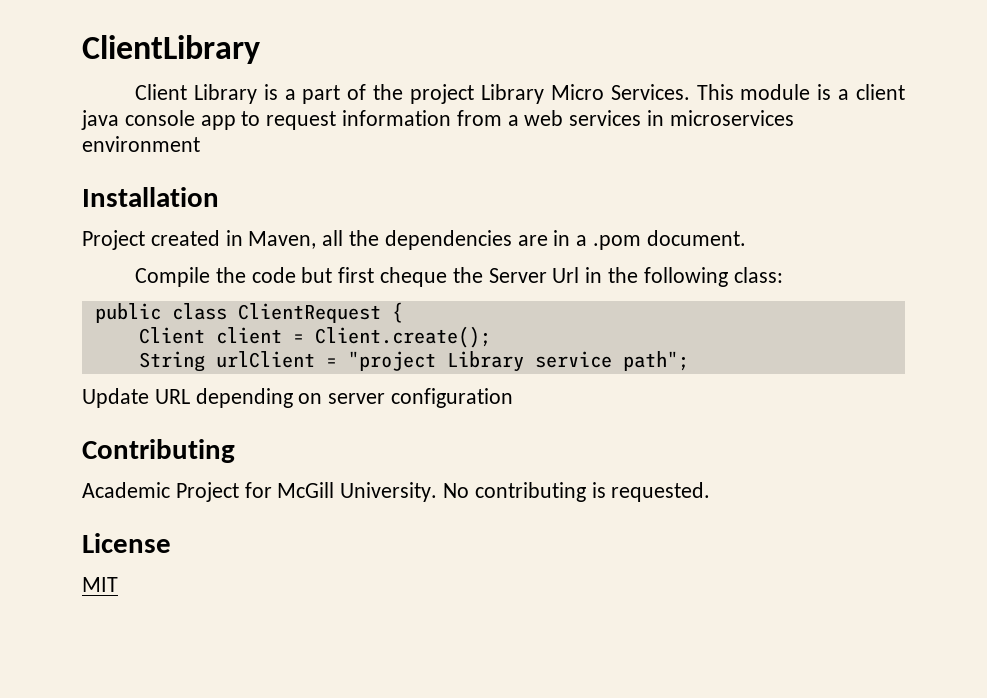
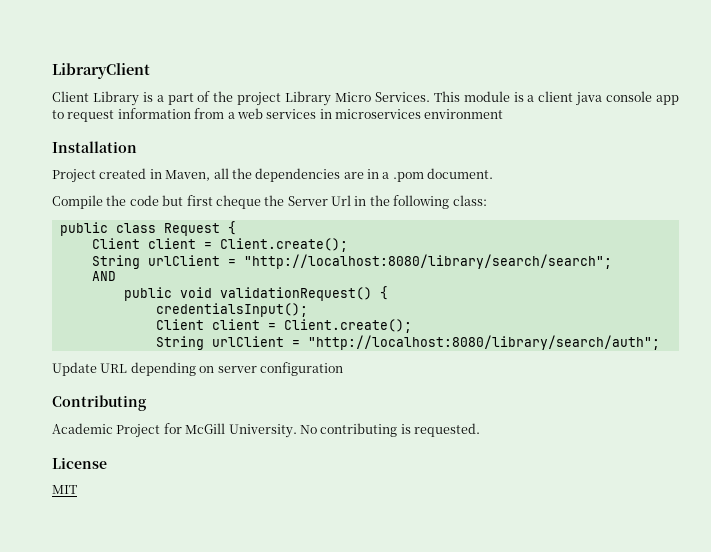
- ClientLibrary
+ LibraryClient
- public class ClientRequest {
+ public class Request {
- String urlClient = "project Library service path";
+ String urlClient = "http://localhost:8080/library/search/search";
+ AND
+ public void validationRequest() {
+ credentialsInput();
+ Client client = Client.create();
+ String urlClient = "http://localhost:8080/library/search/auth";

